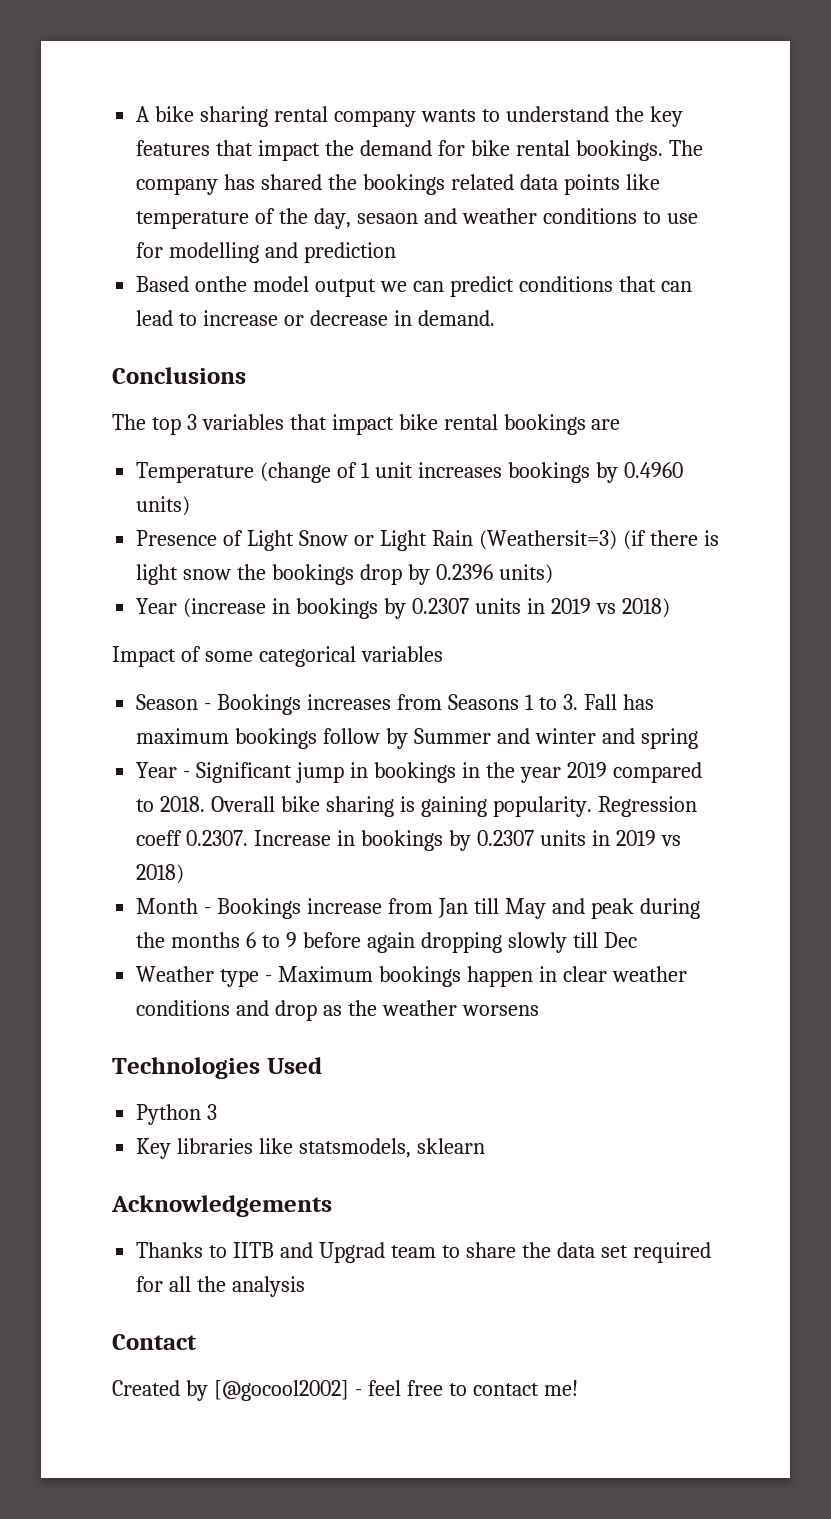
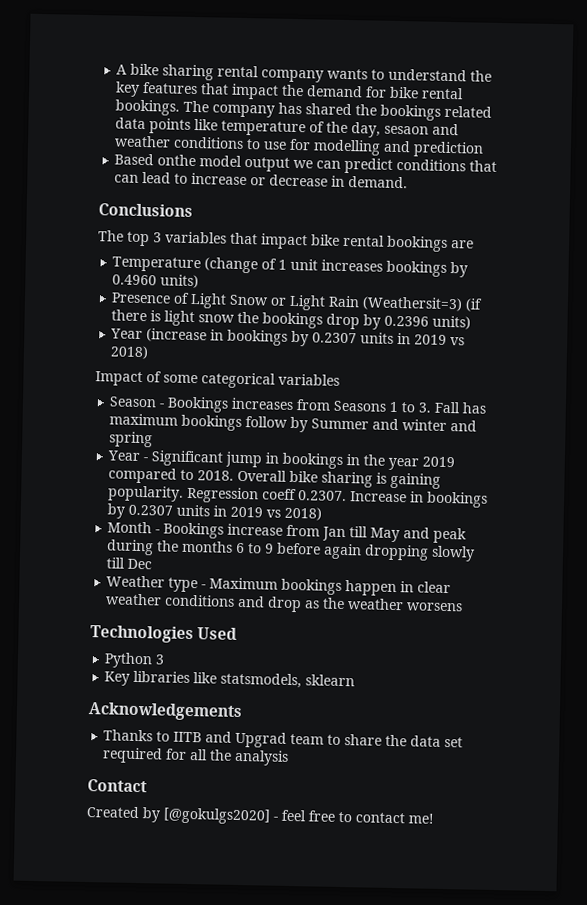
- Created by [@gocool2002] - feel free to contact me!
+ Created by [@gokulgs2020] - feel free to contact me!

